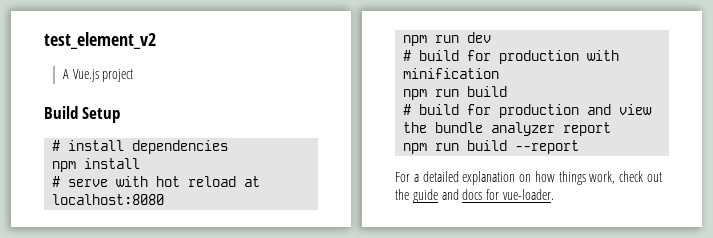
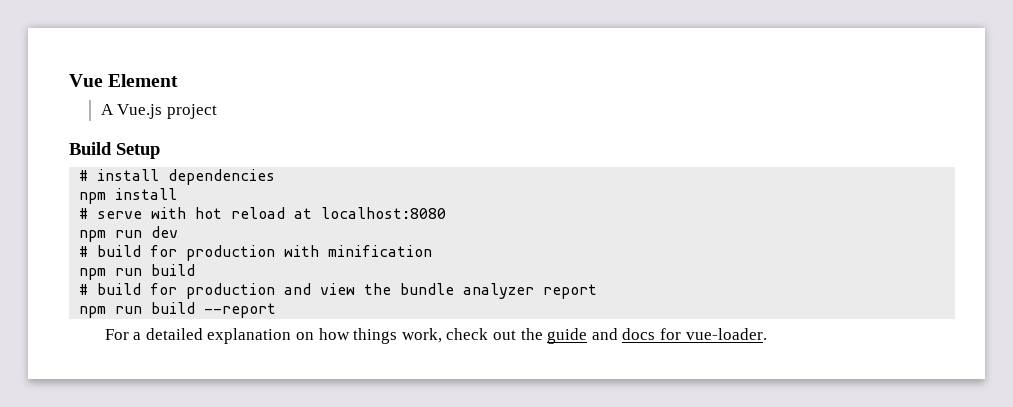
- test_element_v2
+ Vue Element

